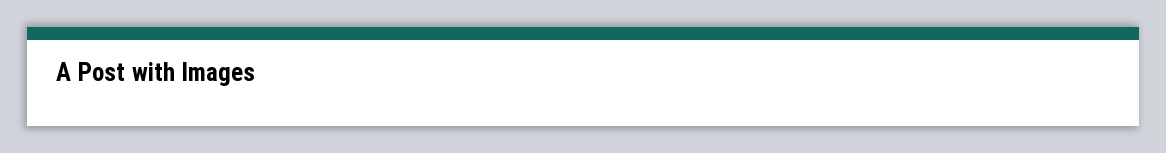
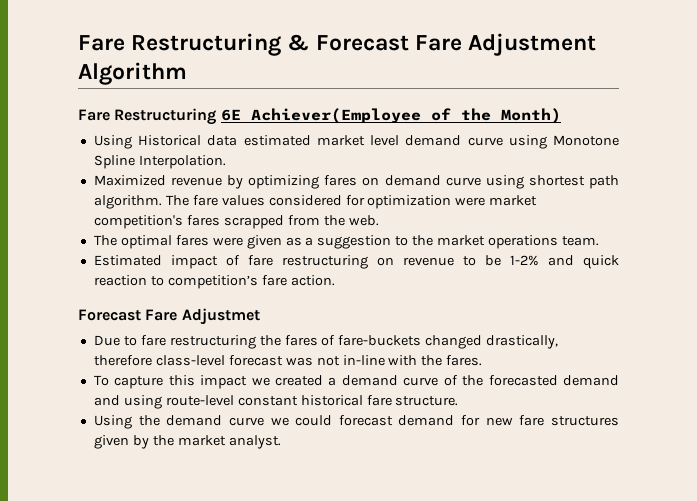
- A Post with Images
+ Fare Restructuring & Forecast Fare Adjustment Algorithm
+ Fare Restructuring 6E Achiever(Employee of the Month)
+ Using Historical data estimated market level demand curve using Monotone Spline Interpolation.
+ Maximized revenue by optimizing fares on demand curve using shortest path algorithm. The fare values considered for optimization were market competition's fares scrapped from the web.
+ The optimal fares were given as a suggestion to the market operations team.
+ Estimated impact of fare restructuring on revenue to be 1-2% and quick reaction to competition’s fare action.
+ Forecast Fare Adjustmet
+ Due to fare restructuring the fares of fare-buckets changed drastically, therefore class-level forecast was not in-line with the fares.
+ To capture this impact we created a demand curve of the forecasted demand and using route-level constant historical fare structure.
+ Using the demand curve we could forecast demand for new fare structures given by the market analyst.

